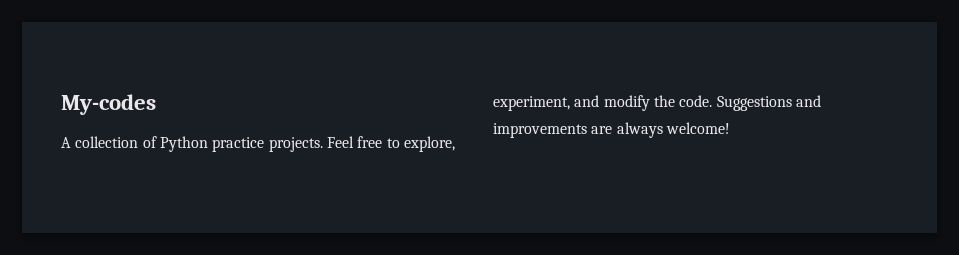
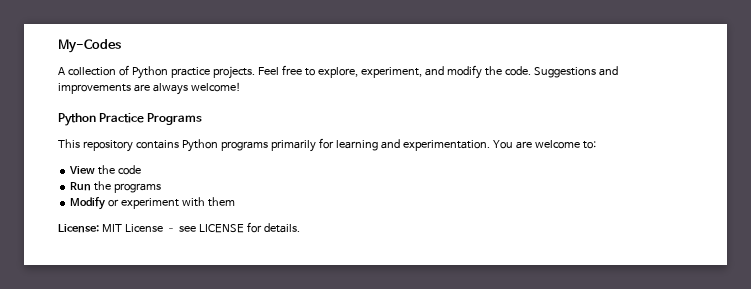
- My-codes
+ My-Codes
+ Python Practice Programs
+ This repository contains Python programs primarily for learning and experimentation. You are welcome to:
+ View the code
+ Run the programs
+ Modify or experiment with them
+ License: MIT License – see LICENSE for details.

